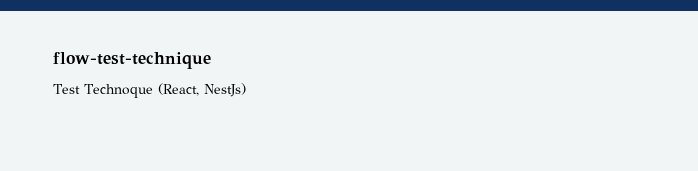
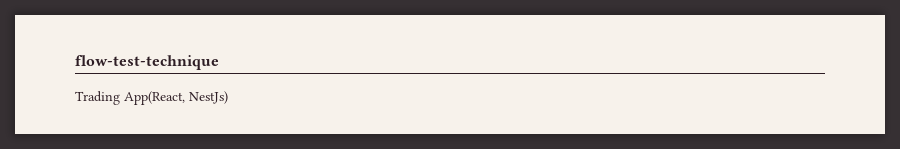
- Test Technoque (React, NestJs)
+ Trading App(React, NestJs)

